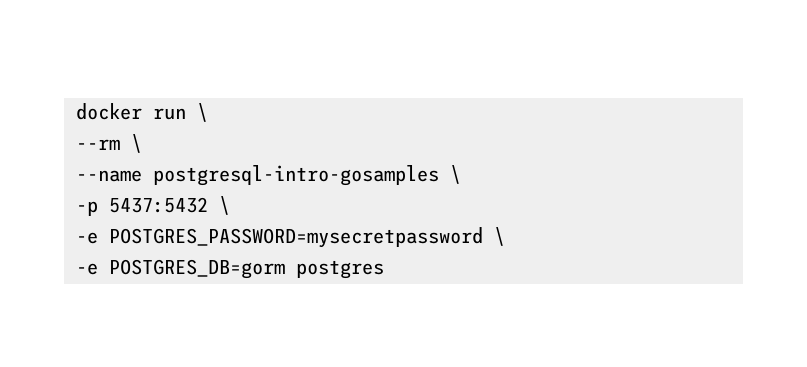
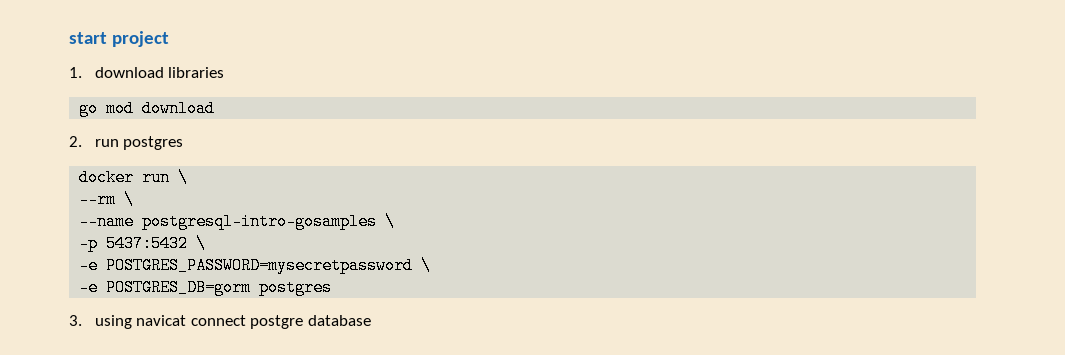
+ start project
+ 1. download libraries
+ go mod download
+ 2. run postgres
+ 3. using navicat connect postgre database

